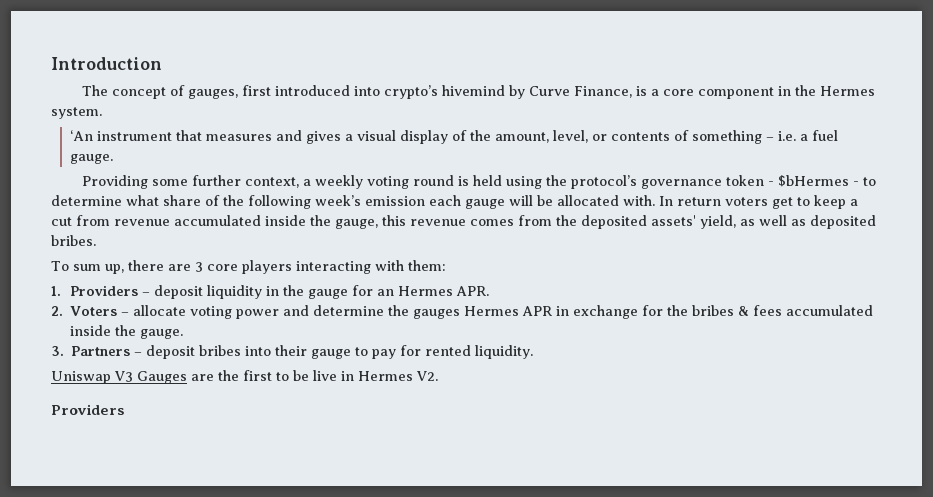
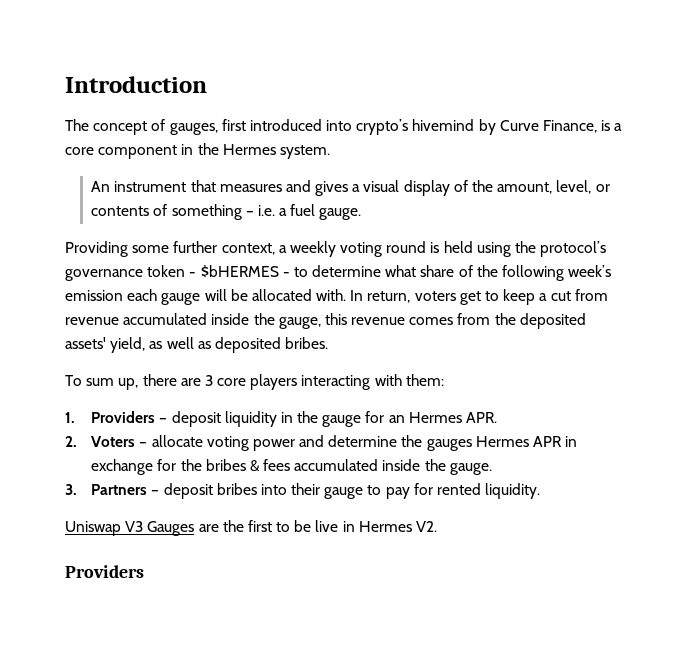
- ‘An instrument that measures and gives a visual display of the amount, level, or contents of something – i.e. a fuel gauge.
+ An instrument that measures and gives a visual display of the amount, level, or contents of something – i.e. a fuel gauge.
- Providing some further context, a weekly voting round is held using the protocol’s governance token - $bHermes - to determine what share of the following week’s emission each gauge will be allocated with.
+ Providing some further context, a weekly voting round is held using the protocol’s governance token - $bHERMES - to determine what share of the following week’s emission each gauge will be allocated with.
- In return voters get to keep a cut from revenue accumulated inside the gauge, this revenue comes from the deposited assets' yield, as well as deposited bribes.
+ In return, voters get to keep a cut from revenue accumulated inside the gauge, this revenue comes from the deposited assets' yield, as well as deposited bribes.

